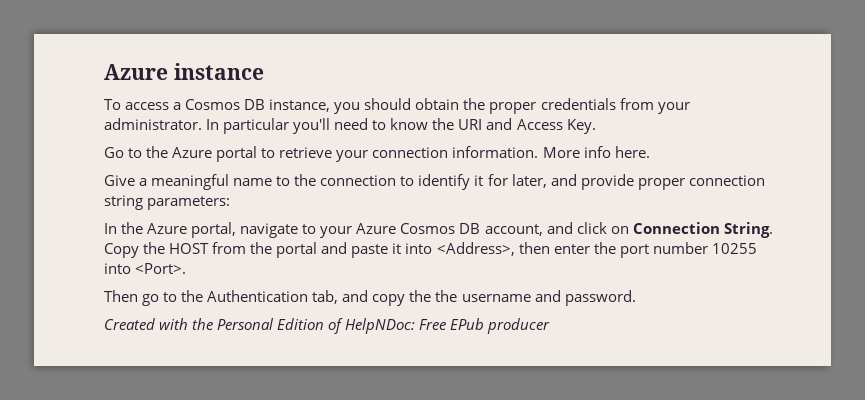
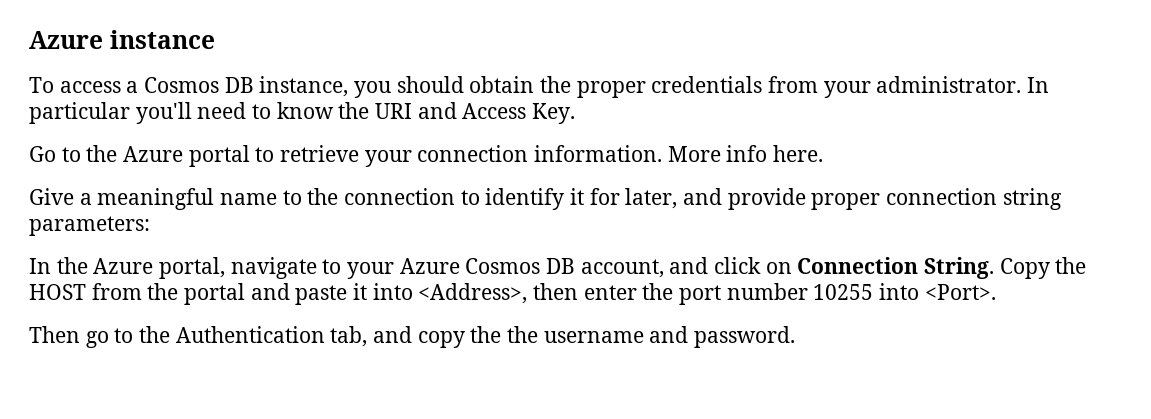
- Created with the Personal Edition of HelpNDoc: Free EPub producer

